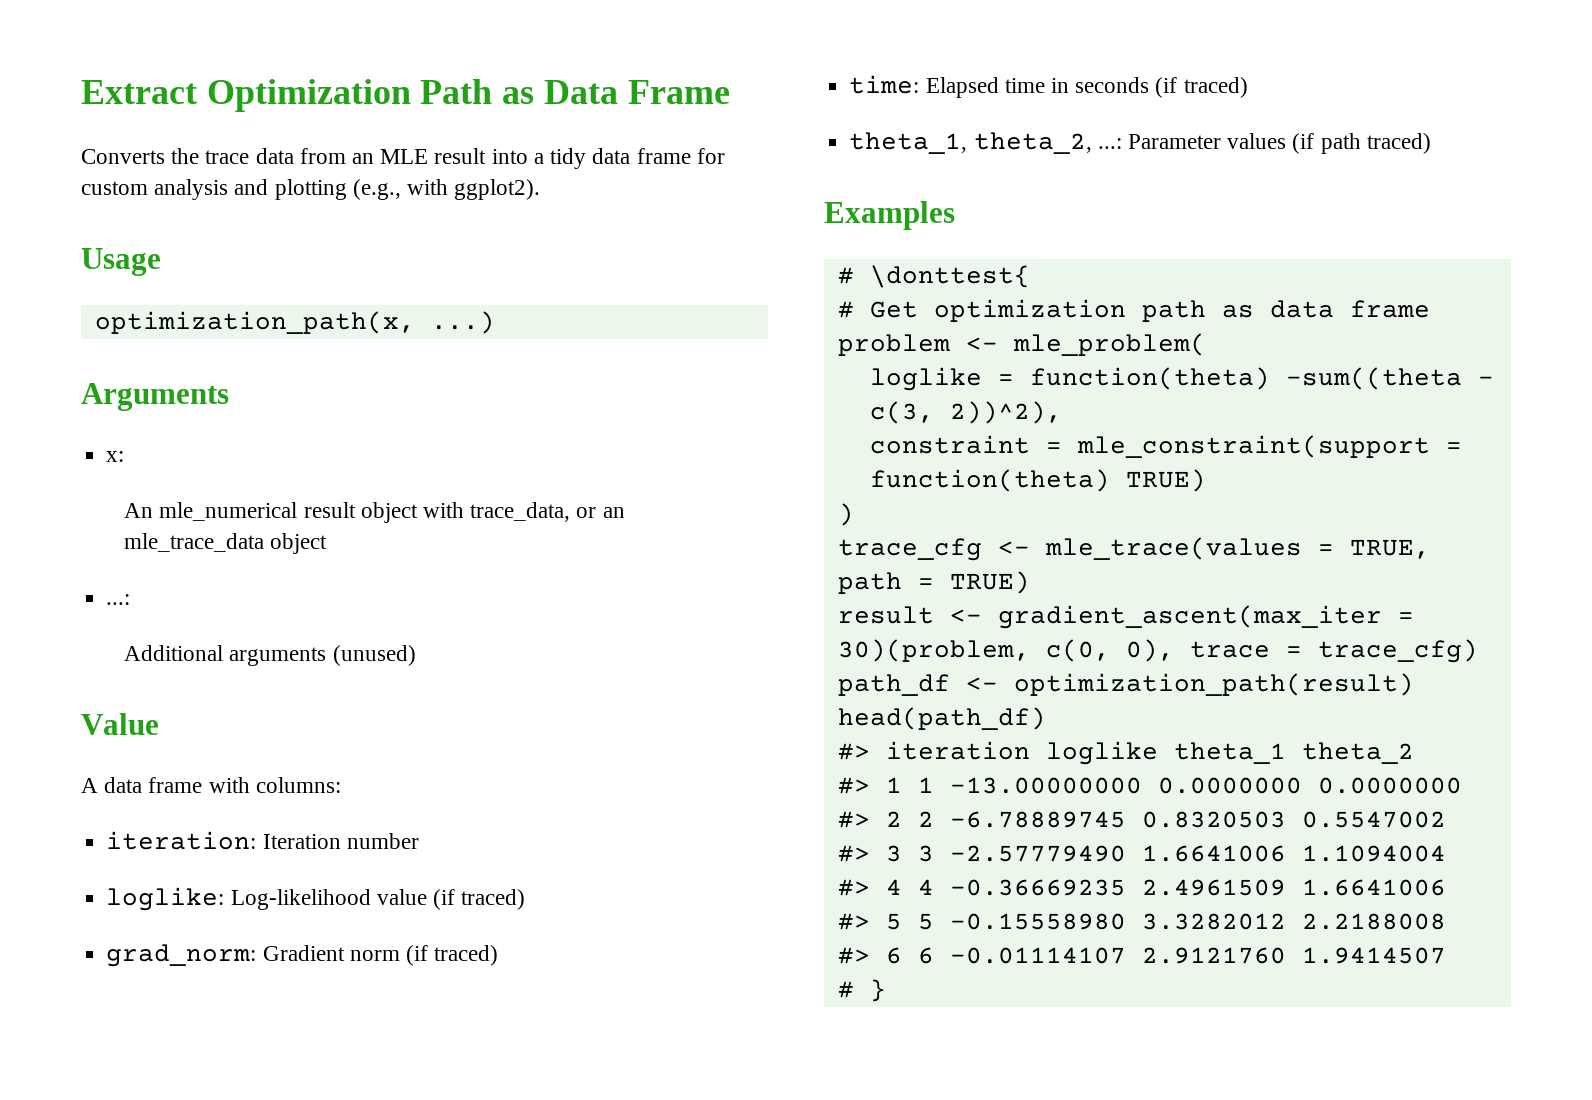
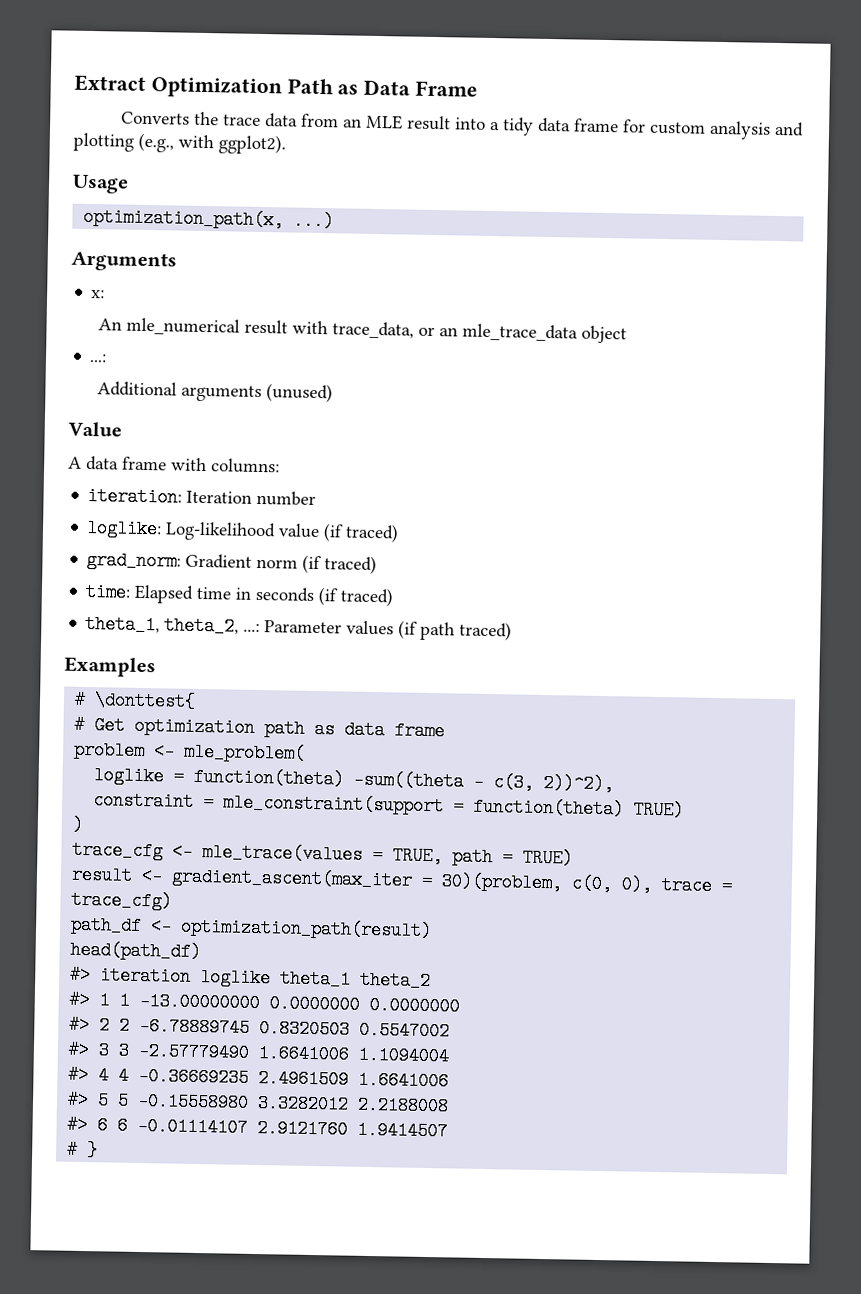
- An mle_numerical result object with trace_data, or an mle_trace_data object
+ An mle_numerical result with trace_data, or an mle_trace_data object

